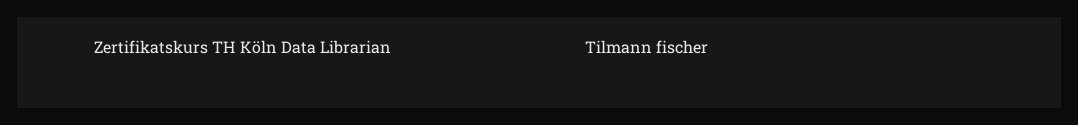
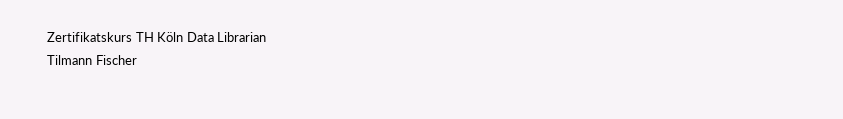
- Tilmann fischer
+ Tilmann Fischer

